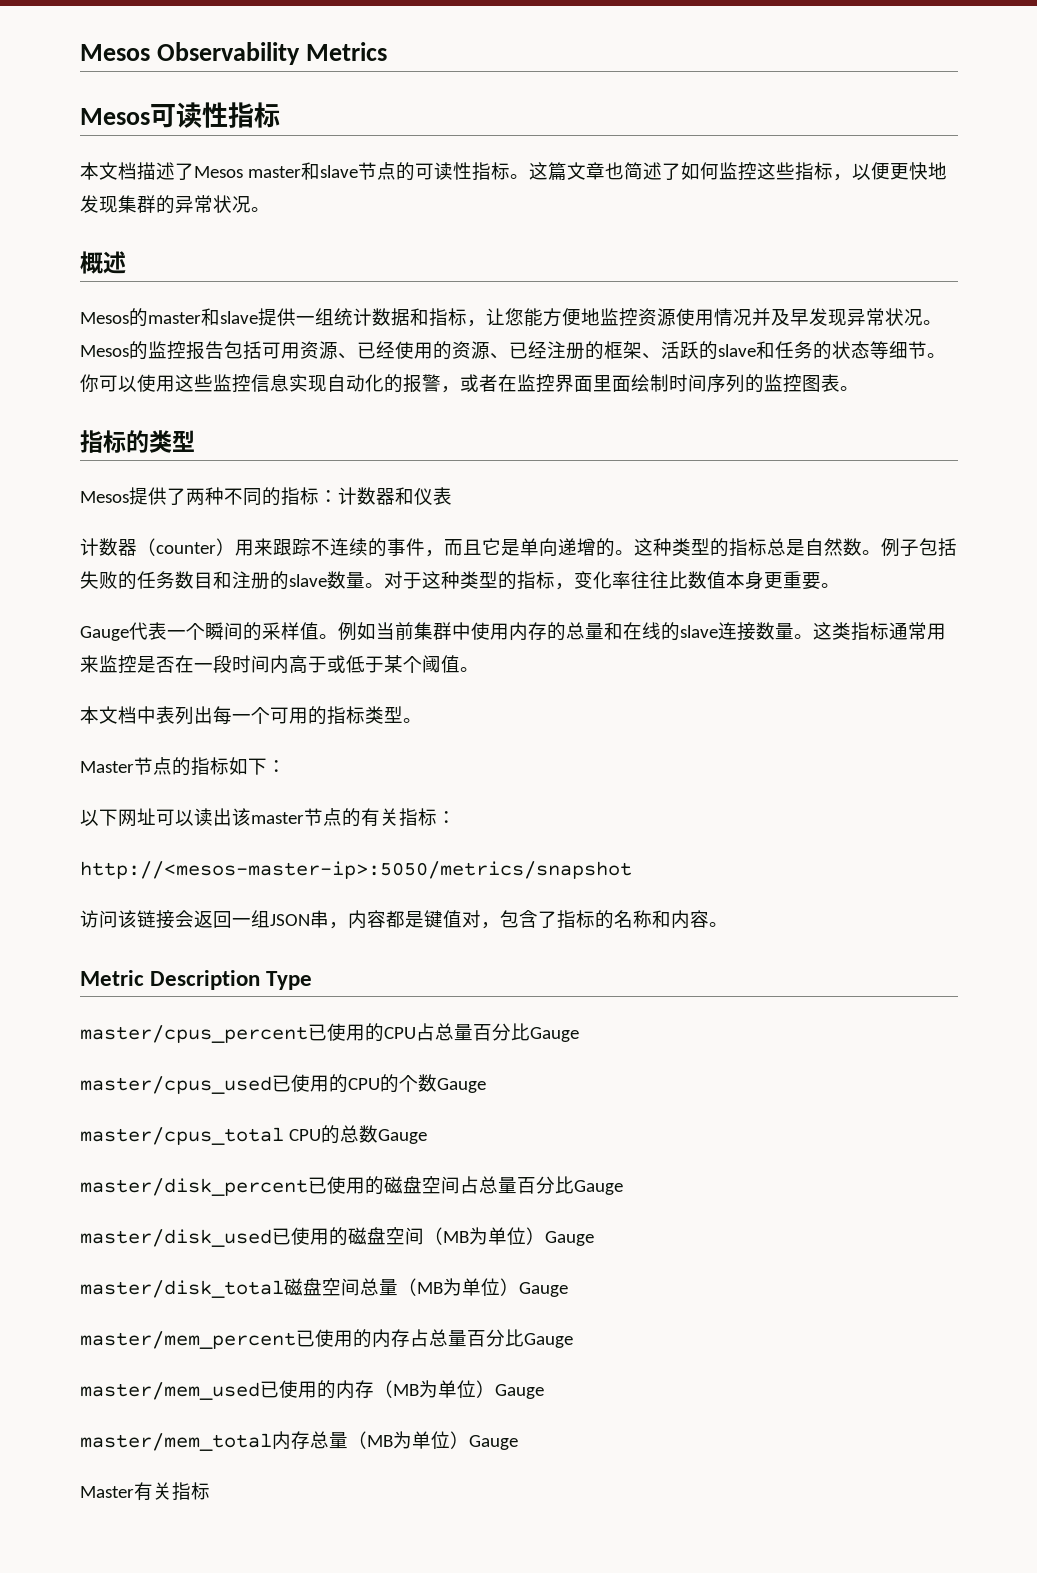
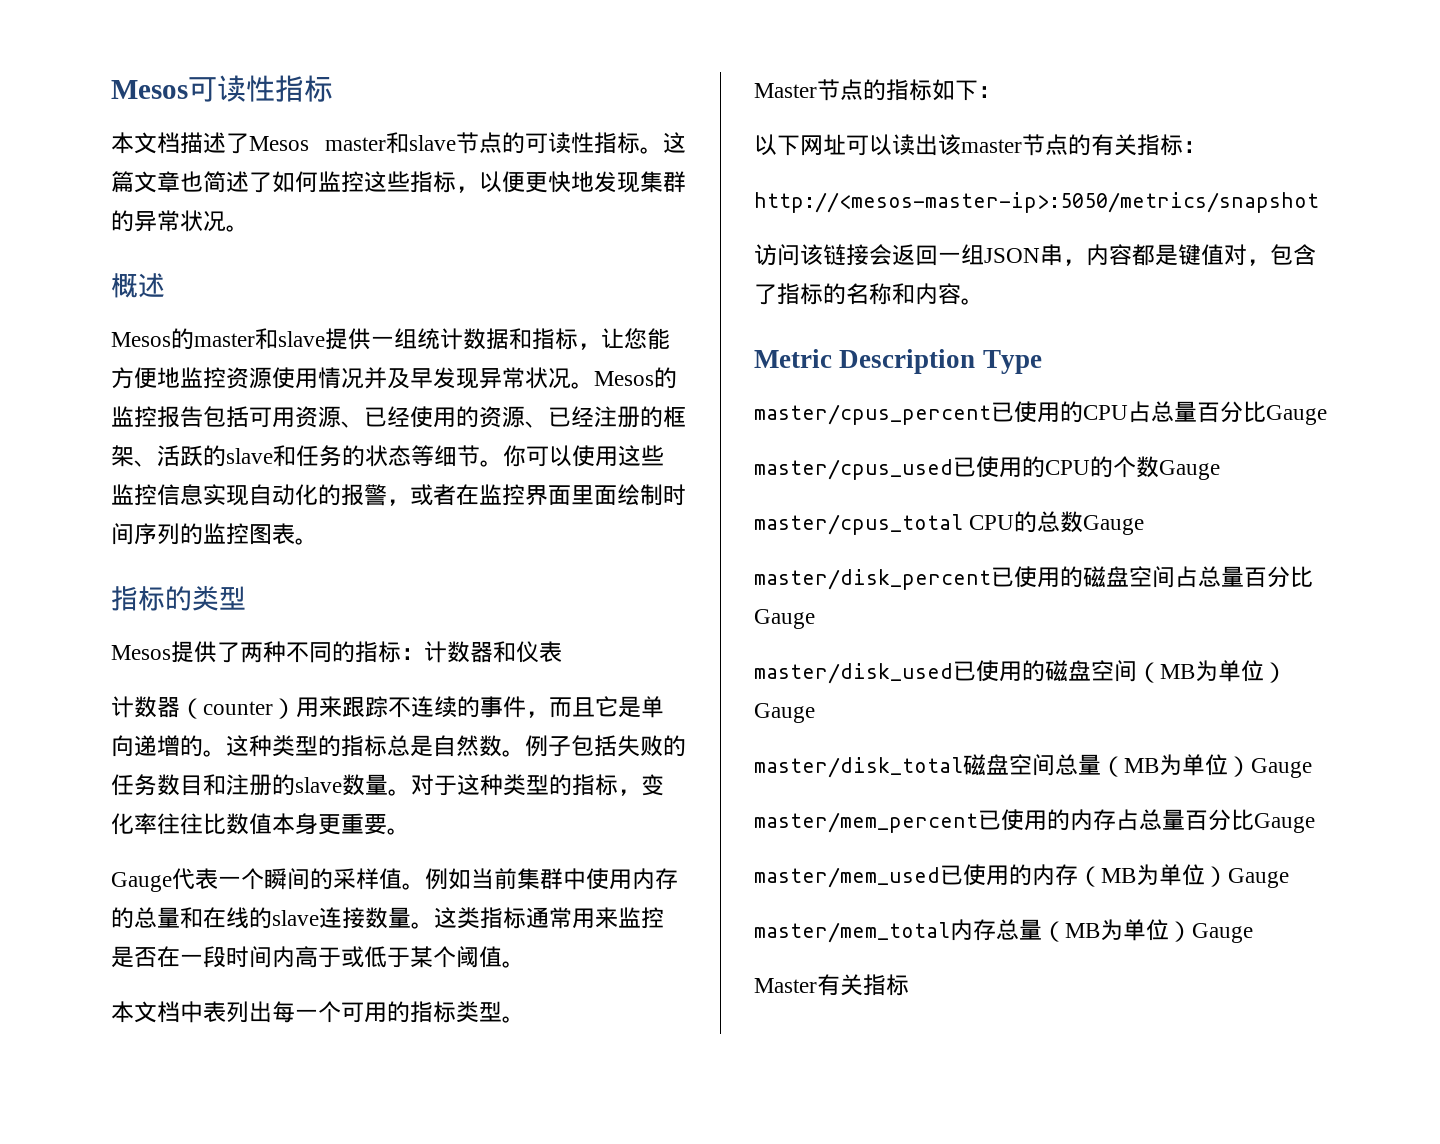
- Mesos Observability Metrics

